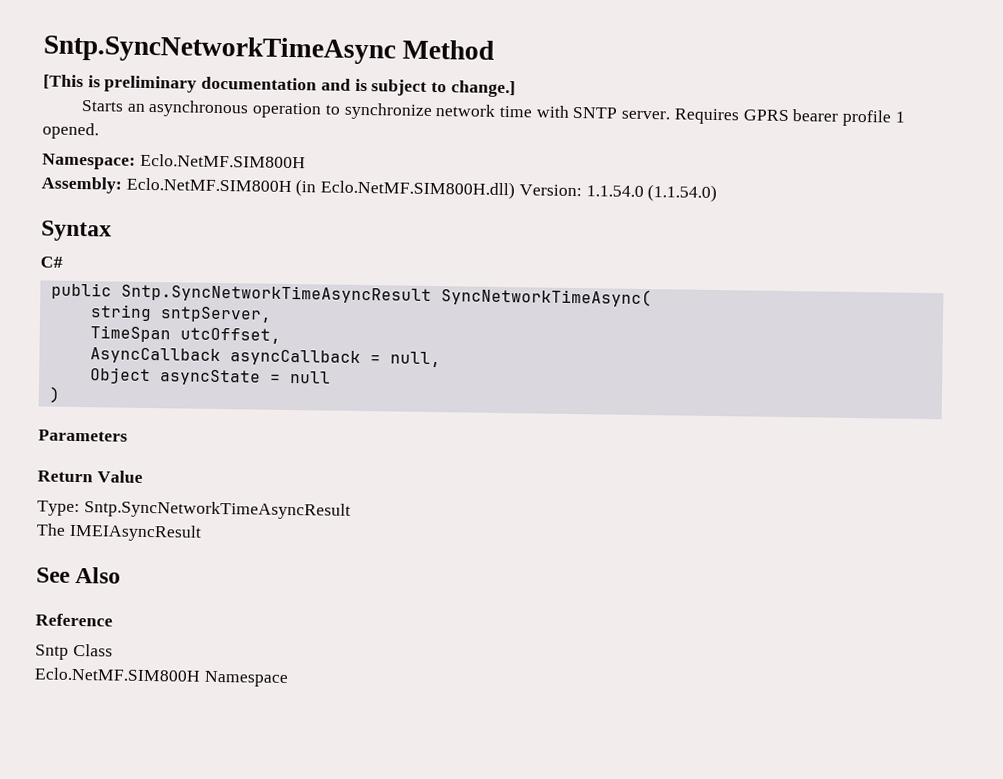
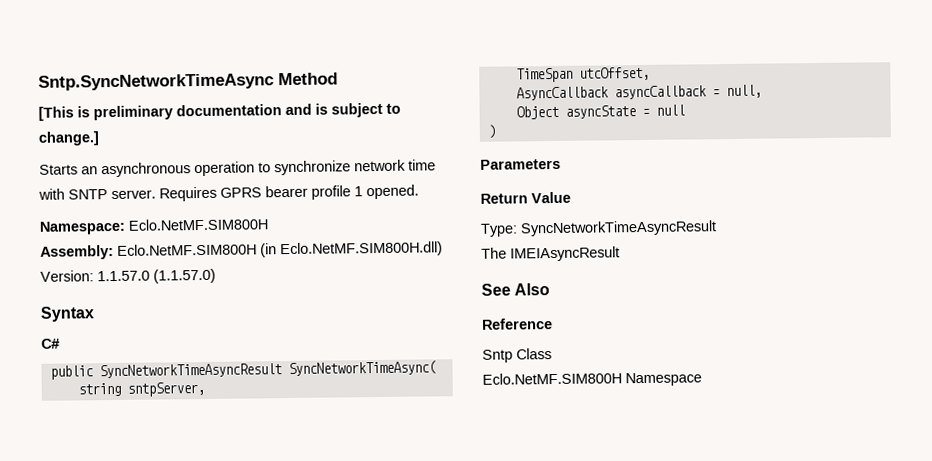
- Assembly: Eclo.NetMF.SIM800H (in Eclo.NetMF.SIM800H.dll) Version: 1.1.54.0 (1.1.54.0)
+ Assembly: Eclo.NetMF.SIM800H (in Eclo.NetMF.SIM800H.dll) Version: 1.1.57.0 (1.1.57.0)
- public Sntp.SyncNetworkTimeAsyncResult SyncNetworkTimeAsync(
+ public SyncNetworkTimeAsyncResult SyncNetworkTimeAsync(
- Type: Sntp.SyncNetworkTimeAsyncResult
+ Type: SyncNetworkTimeAsyncResult

